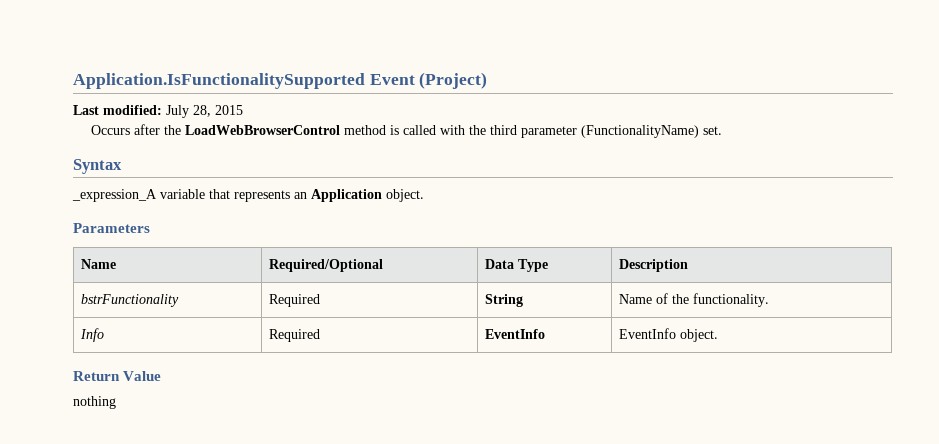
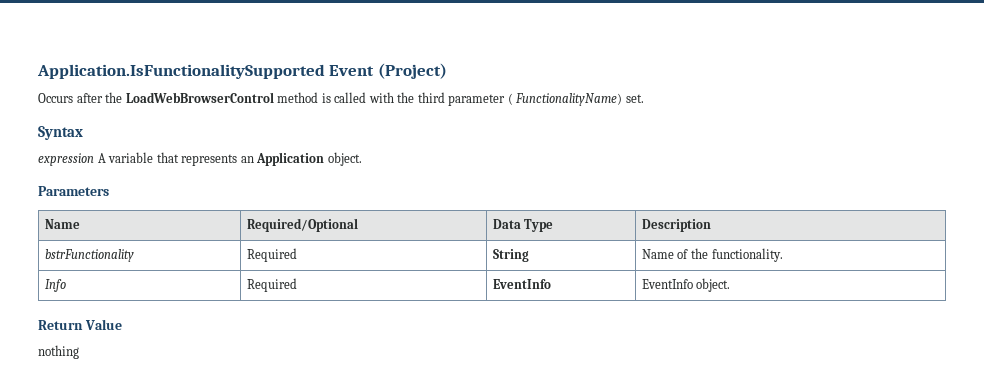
- Last modified: July 28, 2015
- Occurs after the LoadWebBrowserControl method is called with the third parameter (FunctionalityName) set.
+ Occurs after the LoadWebBrowserControl method is called with the third parameter ( FunctionalityName) set.
- _expression_A variable that represents an Application object.
+ expression A variable that represents an Application object.

